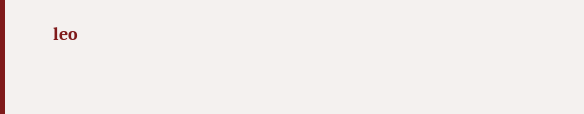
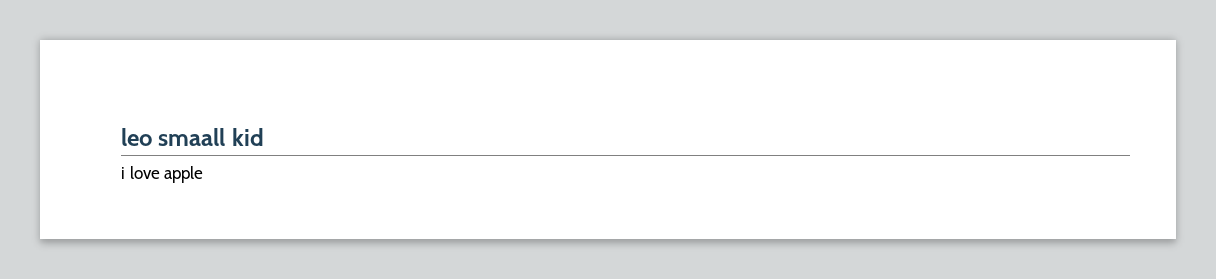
- leo
+ leo smaall kid
+ i love apple

